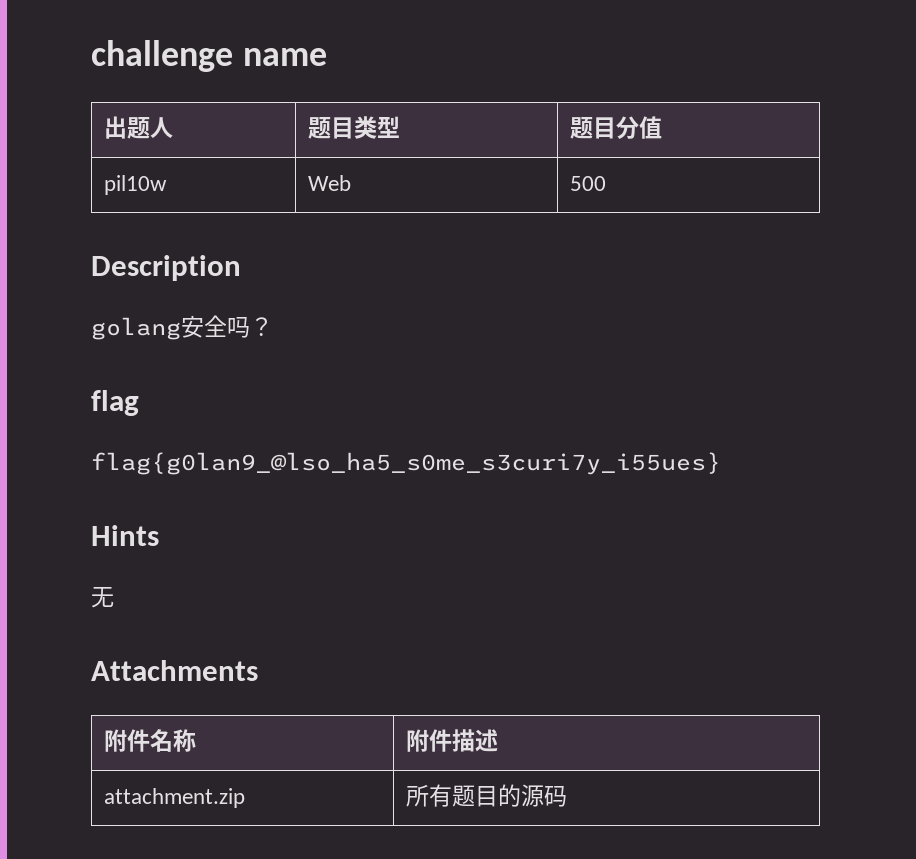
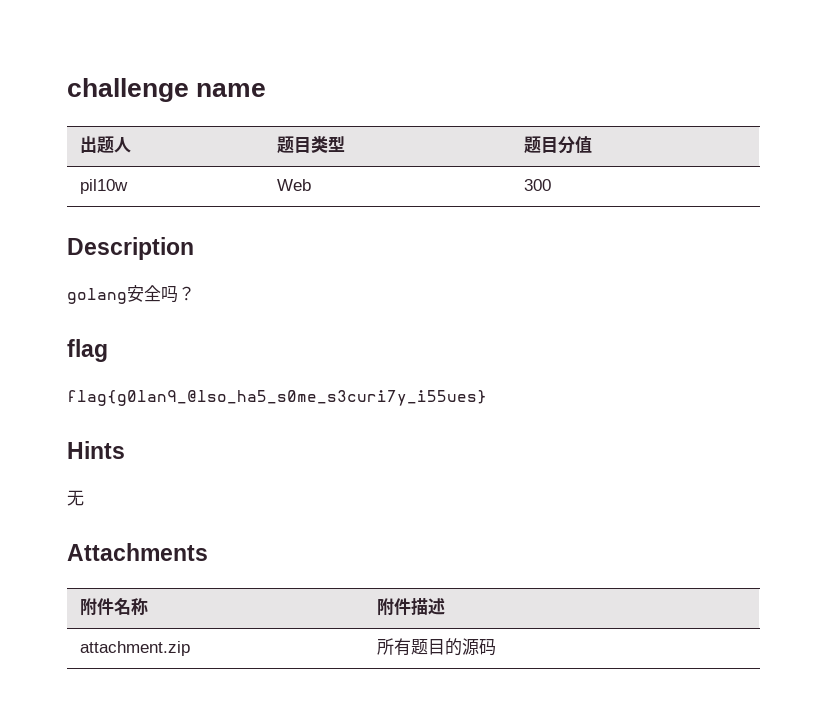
- pil10w | Web | 500
+ pil10w | Web | 300

